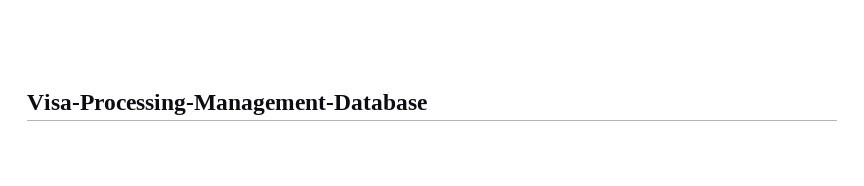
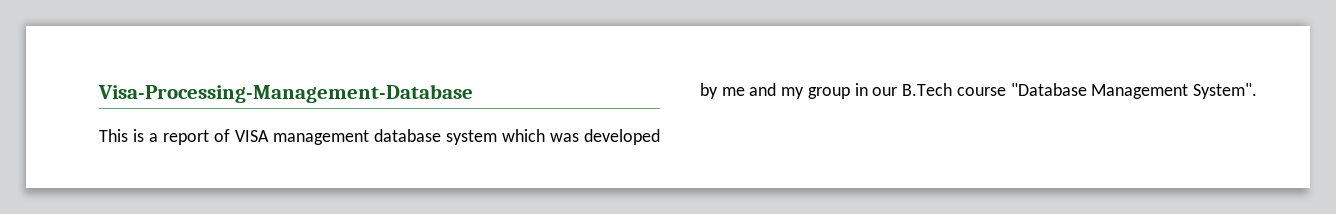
+ This is a report of VISA management database system which was developed by me and my group in our B.Tech course "Database Management System".

